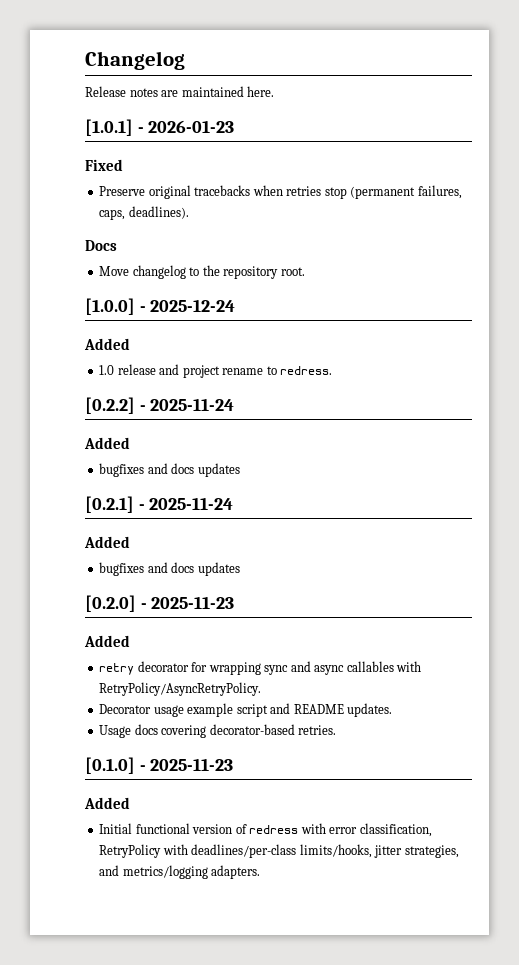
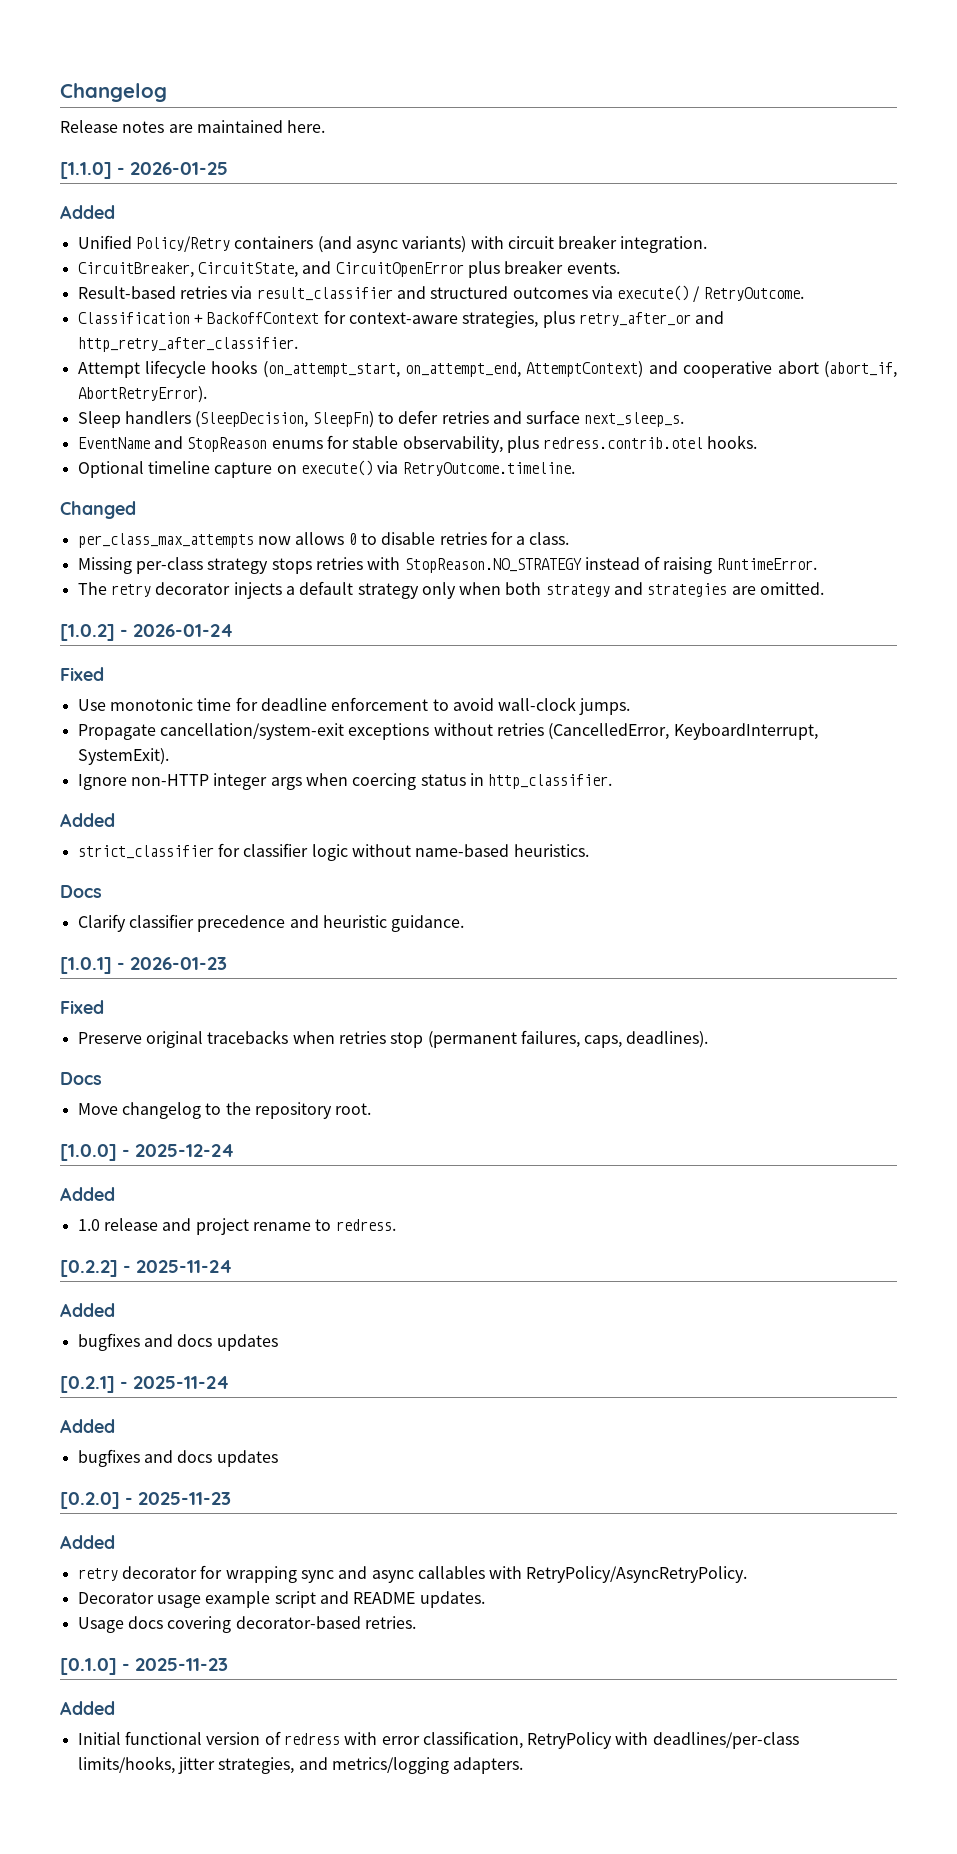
+ [1.1.0] - 2026-01-25
+ Added
+ Unified Policy/Retry containers (and async variants) with circuit breaker integration.
+ CircuitBreaker, CircuitState, and CircuitOpenError plus breaker events.
+ Result-based retries via result_classifier and structured outcomes via execute() / RetryOutcome.
+ Classification + BackoffContext for context-aware strategies, plus retry_after_or and http_retry_after_classifier.
+ Attempt lifecycle hooks (on_attempt_start, on_attempt_end, AttemptContext) and cooperative abort (abort_if, AbortRetryError).
+ Sleep handlers (SleepDecision, SleepFn) to defer retries and surface next_sleep_s.
+ EventName and StopReason enums for stable observability, plus redress.contrib.otel hooks.
+ Optional timeline capture on execute() via RetryOutcome.timeline.
+ Changed
+ per_class_max_attempts now allows 0 to disable retries for a class.
+ Missing per-class strategy stops retries with StopReason.NO_STRATEGY instead of raising RuntimeError.
+ The retry decorator injects a default strategy only when both strategy and strategies are omitted.
+ [1.0.2] - 2026-01-24
+ Fixed
+ Use monotonic time for deadline enforcement to avoid wall-clock jumps.
+ Propagate cancellation/system-exit exceptions without retries (CancelledError, KeyboardInterrupt, SystemExit).
+ Ignore non-HTTP integer args when coercing status in http_classifier.
+ Added
+ strict_classifier for classifier logic without name-based heuristics.
+ Docs
+ Clarify classifier precedence and heuristic guidance.

